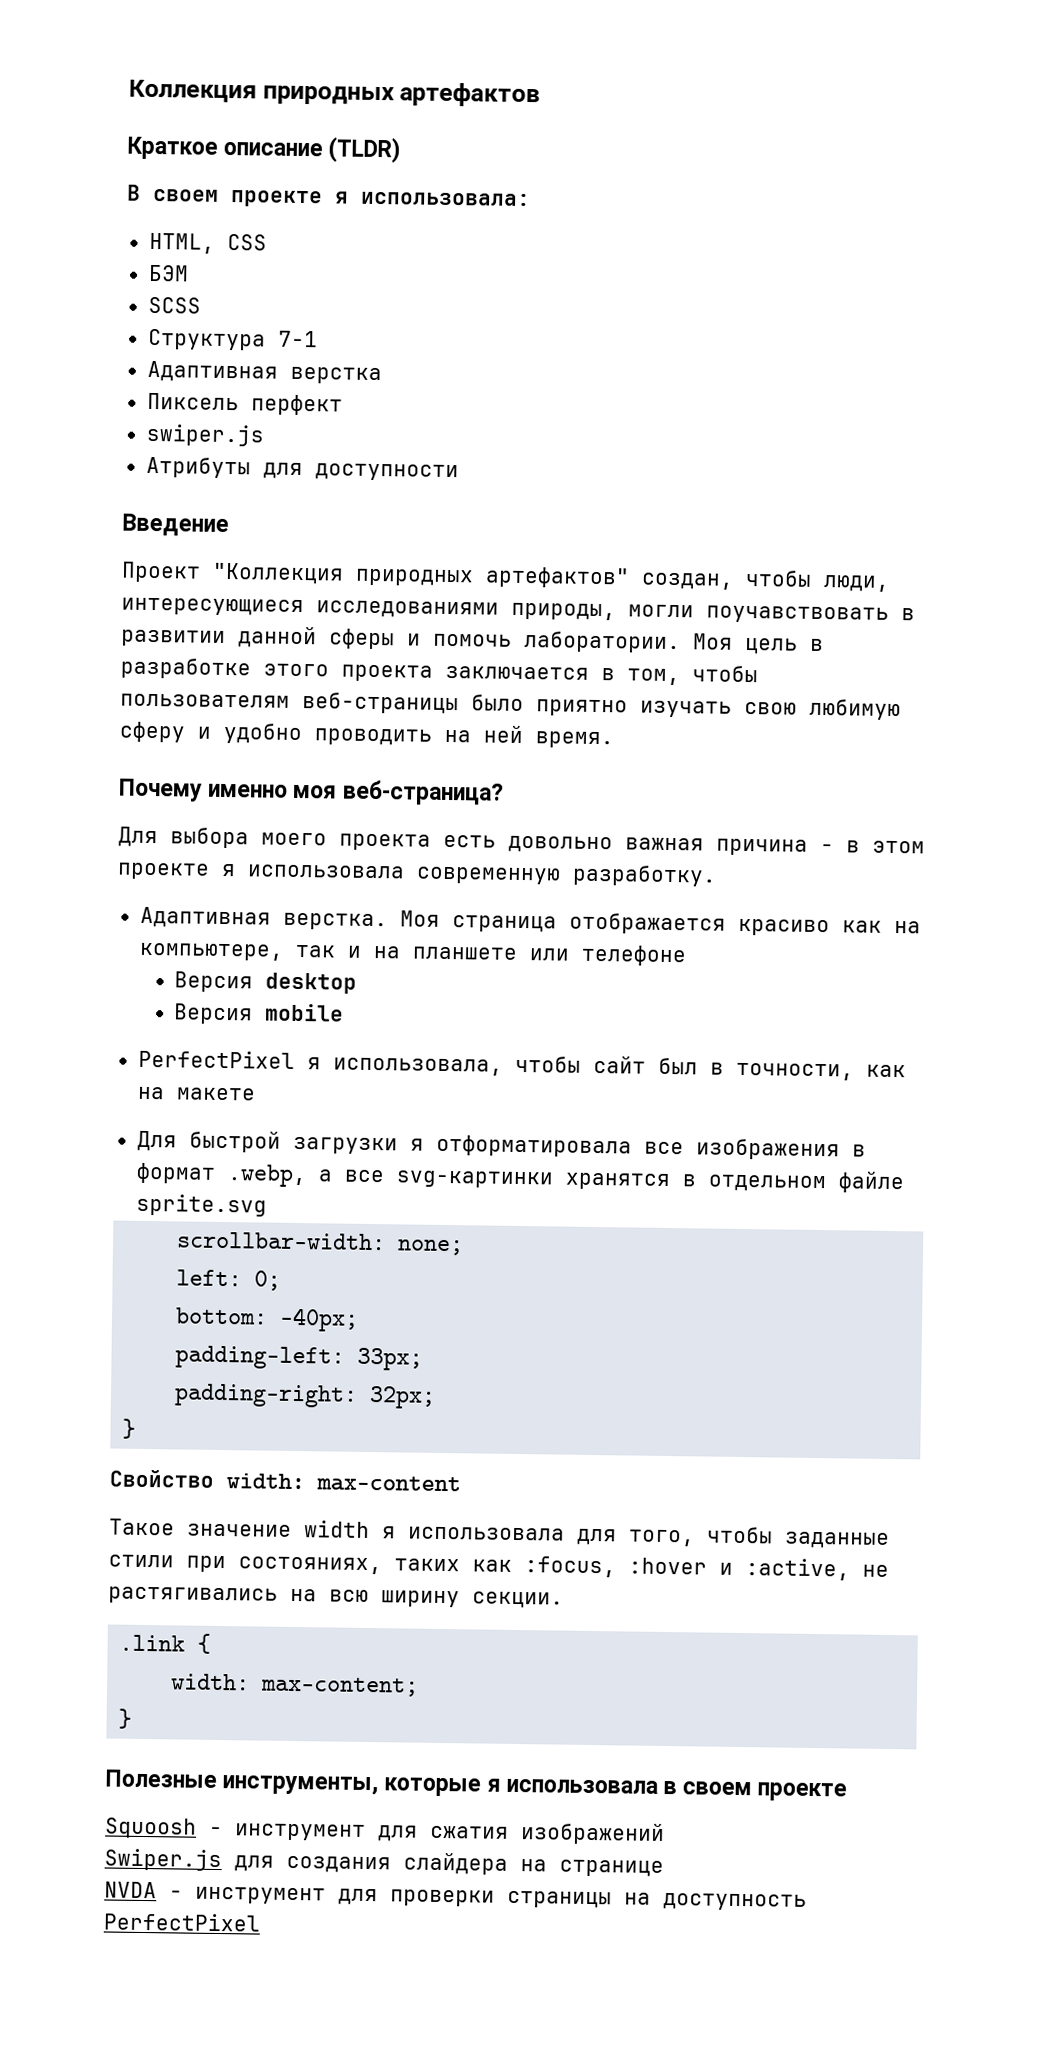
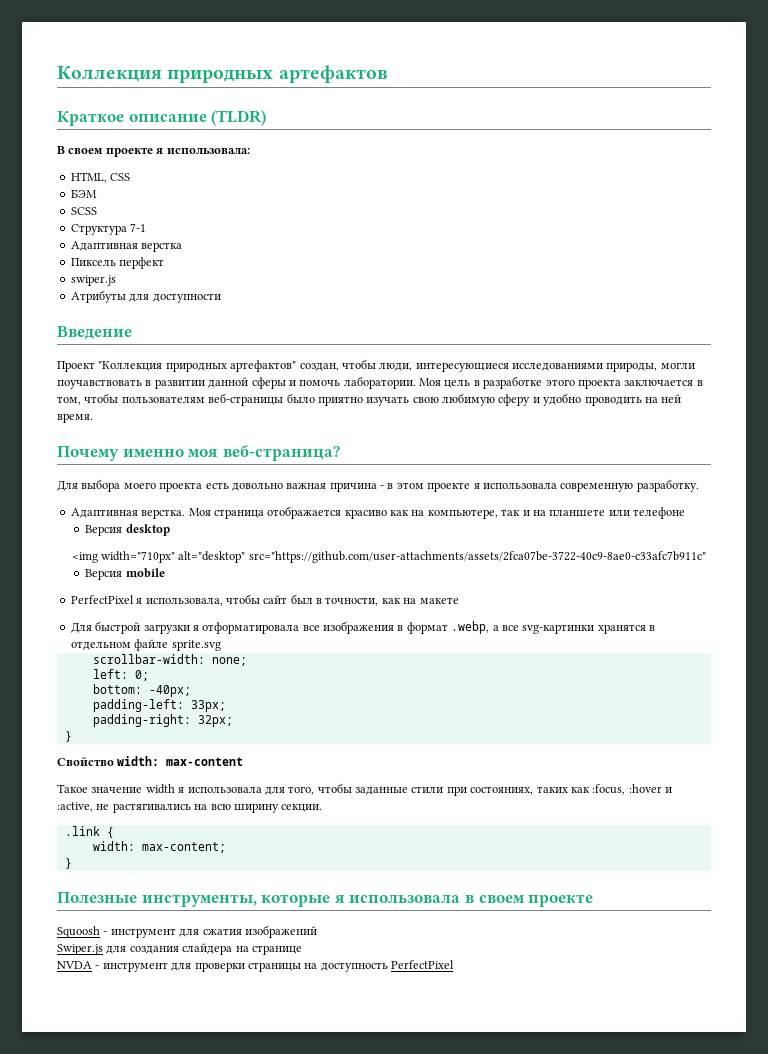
+ <img width="710px" alt="desktop" src="https://github.com/user-attachments/assets/2fca07be-3722-40c9-8ae0-c33afc7b911c"

